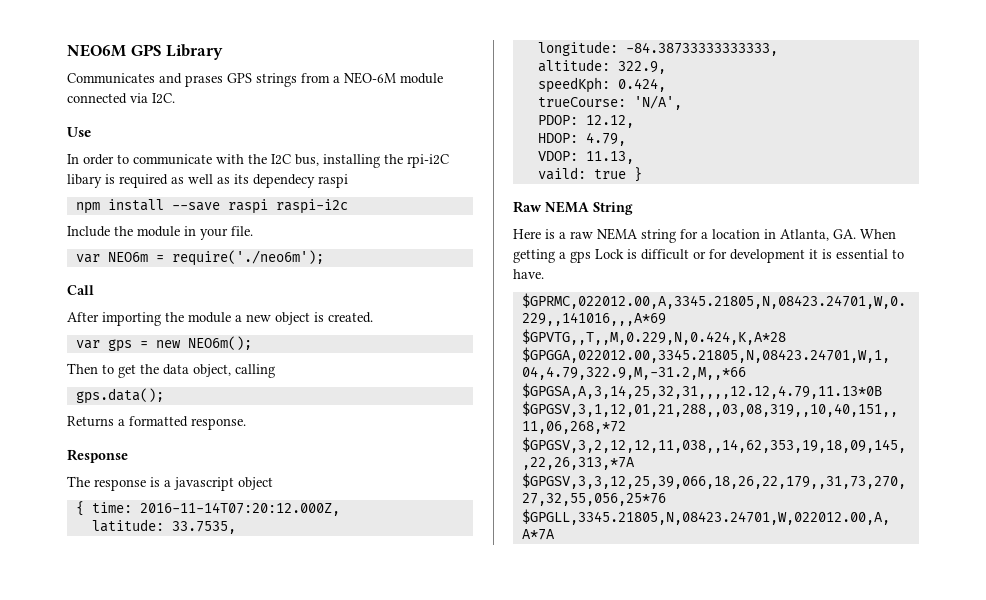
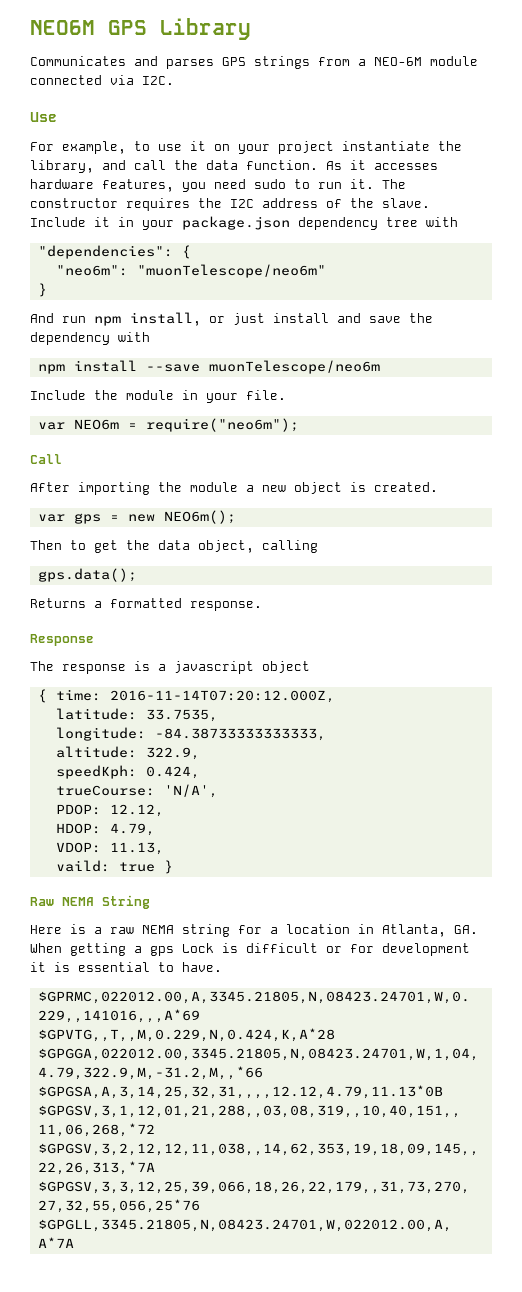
- Communicates and prases GPS strings from a NEO-6M module connected via I2C.
+ Communicates and parses GPS strings from a NEO-6M module connected via I2C.
- In order to communicate with the I2C bus, installing the rpi-i2C libary is required as well as its dependecy raspi
+ For example, to use it on your project instantiate the library, and call the data function. As it accesses hardware features, you need sudo to run it. The constructor requires the I2C address of the slave. Include it in your package.json dependency tree with
+ "dependencies": {
+ "neo6m": "muonTelescope/neo6m"
+ }
+ And run npm install, or just install and save the dependency with
- npm install --save raspi raspi-i2c
+ npm install --save muonTelescope/neo6m
- var NEO6m = require('./neo6m');
+ var NEO6m = require("neo6m");

